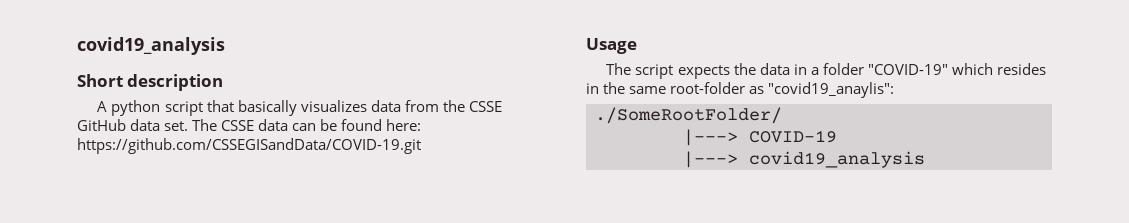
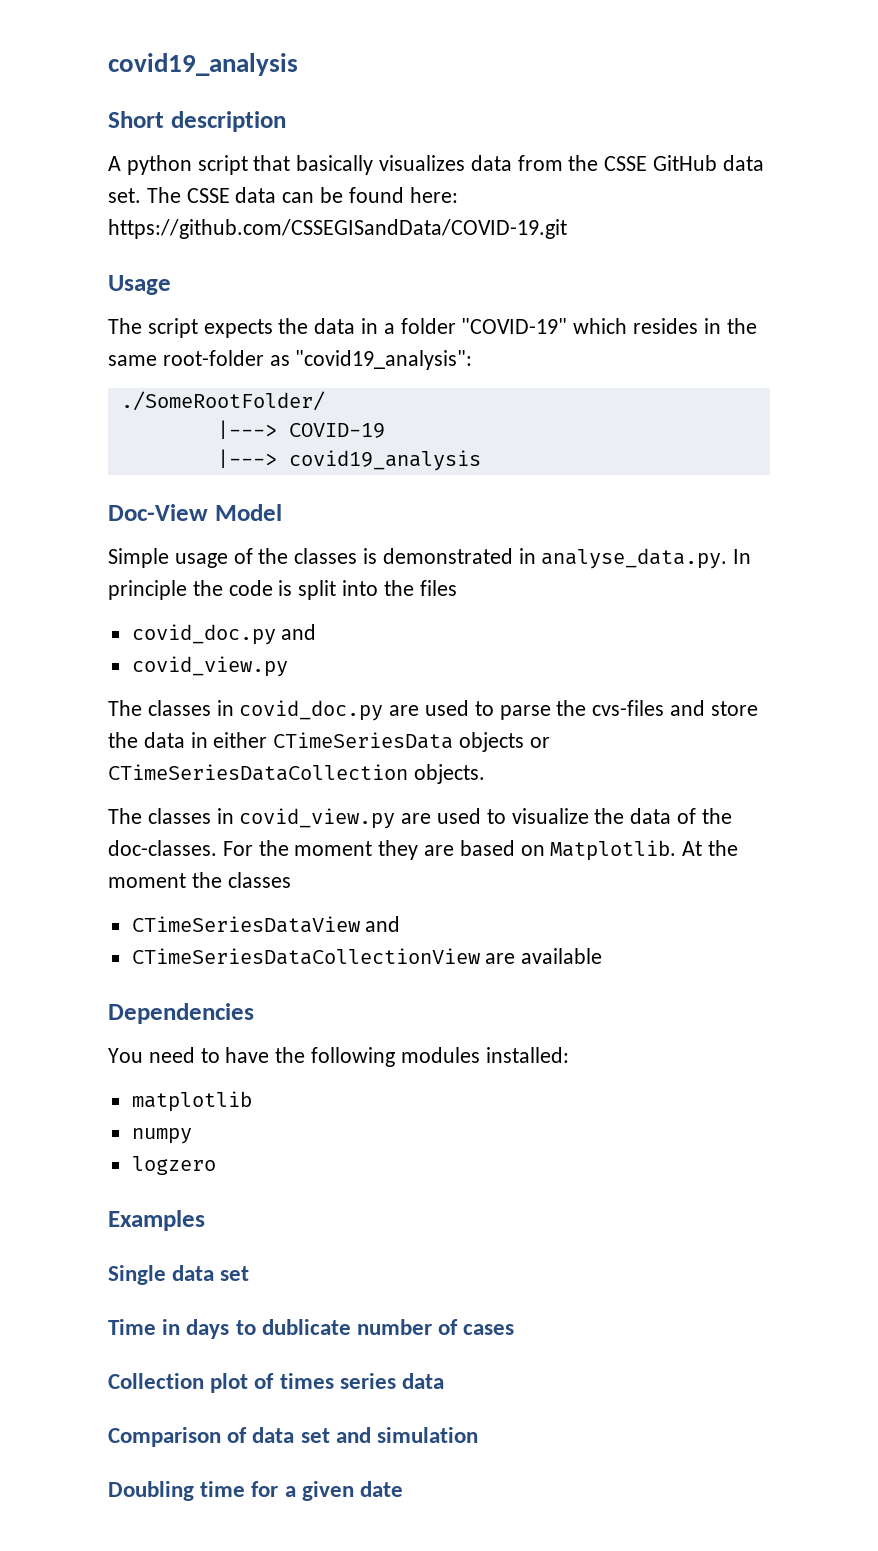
- The script expects the data in a folder "COVID-19" which resides in the same root-folder as "covid19_anaylis":
+ The script expects the data in a folder "COVID-19" which resides in the same root-folder as "covid19_analysis":
+ Doc-View Model
+ Simple usage of the classes is demonstrated in analyse_data.py. In principle the code is split into the files
+ covid_doc.py and
+ covid_view.py
+ The classes in covid_doc.py are used to parse the cvs-files and store the data in either CTimeSeriesData objects or CTimeSeriesDataCollection objects.
+ The classes in covid_view.py are used to visualize the data of the doc-classes. For the moment they are based on Matplotlib. At the moment the classes
+ CTimeSeriesDataView and
+ CTimeSeriesDataCollectionView are available
+ Dependencies
+ You need to have the following modules installed:
+ matplotlib
+ numpy
+ logzero
+ Examples
+ Single data set
+ Time in days to dublicate number of cases
+ Collection plot of times series data
+ Comparison of data set and simulation
+ Doubling time for a given date

